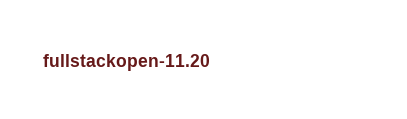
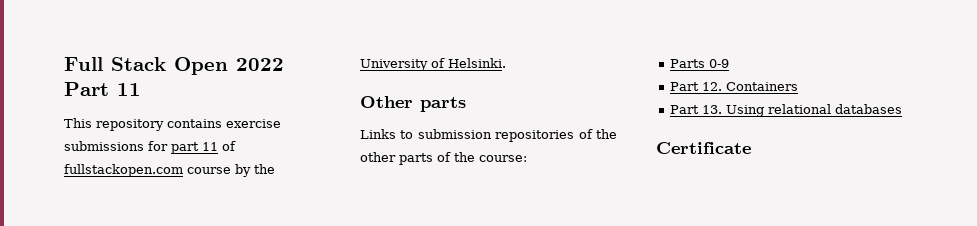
- fullstackopen-11.20
+ Full Stack Open 2022 Part 11
+ This repository contains exercise submissions for part 11 of fullstackopen.com course by the University of Helsinki.
+ Other parts
+ Links to submission repositories of the other parts of the course:
+ Parts 0-9
+ Part 12. Containers
+ Part 13. Using relational databases
+ Certificate

